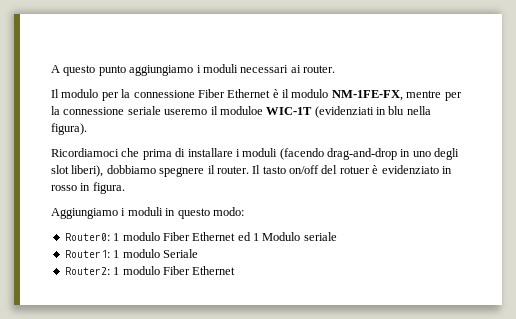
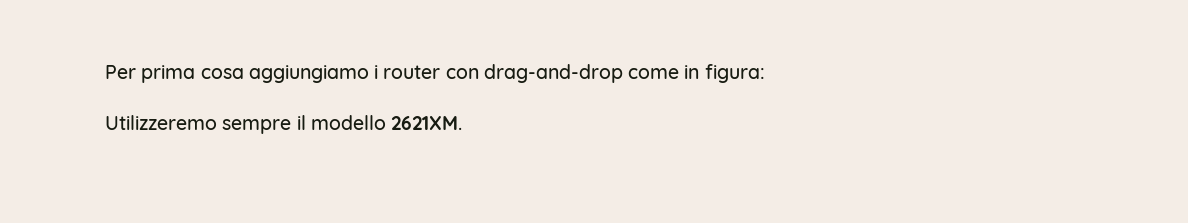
- A questo punto aggiungiamo i moduli necessari ai router.
- Il modulo per la connessione Fiber Ethernet è il modulo NM-1FE-FX, mentre per la connessione seriale useremo il moduloe WIC-1T (evidenziati in blu nella figura).
- Ricordiamoci che prima di installare i moduli (facendo drag-and-drop in uno degli slot liberi), dobbiamo spegnere il router. Il tasto on/off del rotuer è evidenziato in rosso in figura.
- Aggiungiamo i moduli in questo modo:
- Router0: 1 modulo Fiber Ethernet ed 1 Modulo seriale
- Router1: 1 modulo Seriale
- Router2: 1 modulo Fiber Ethernet
+ Per prima cosa aggiungiamo i router con drag-and-drop come in figura:
+ Utilizzeremo sempre il modello 2621XM.

